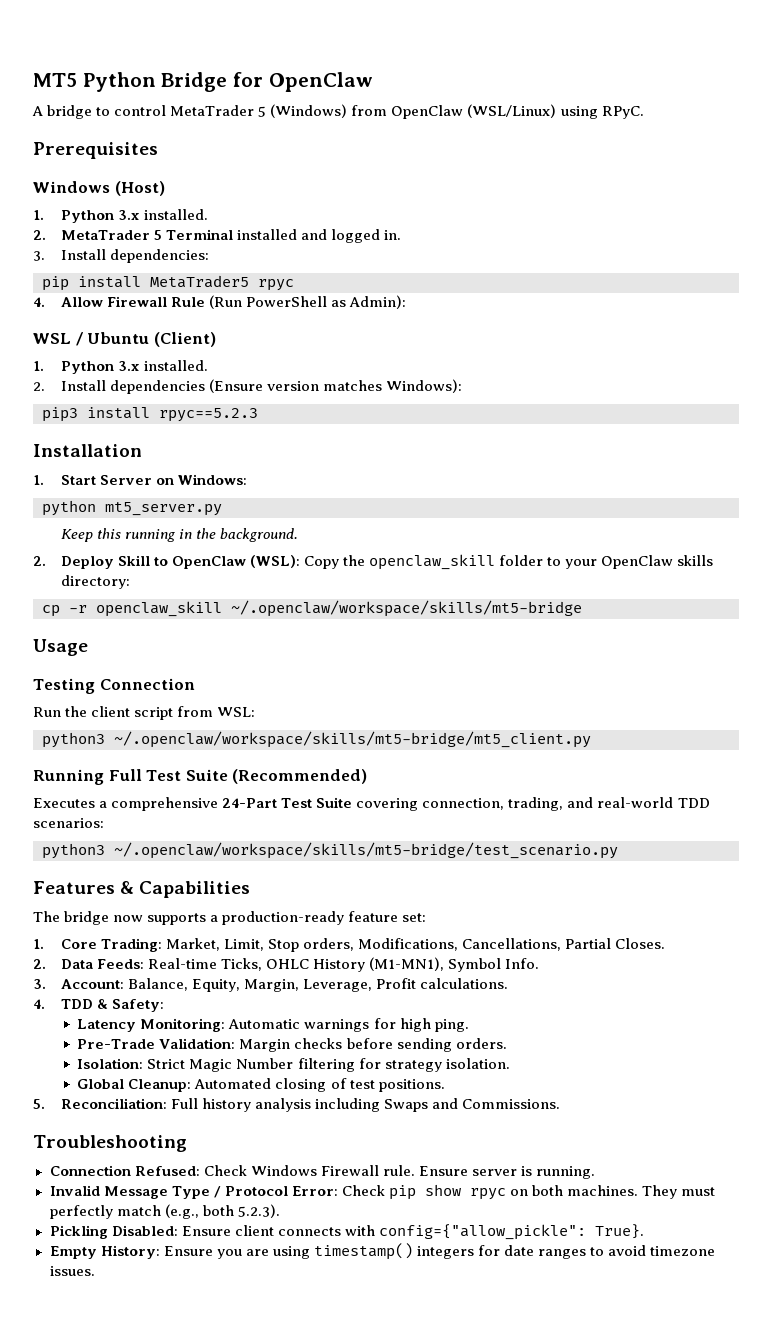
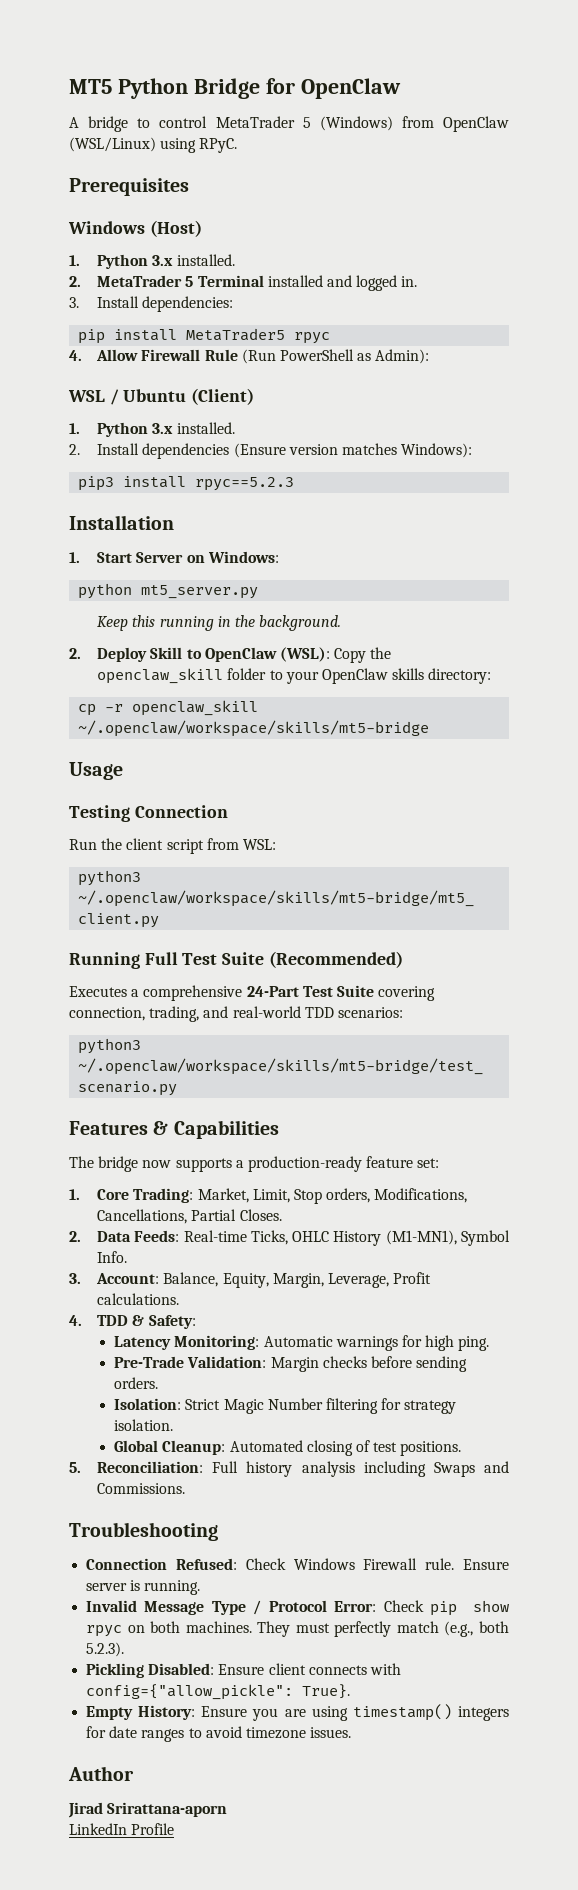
+ Author
+ Jirad Srirattana-aporn
+ LinkedIn Profile

